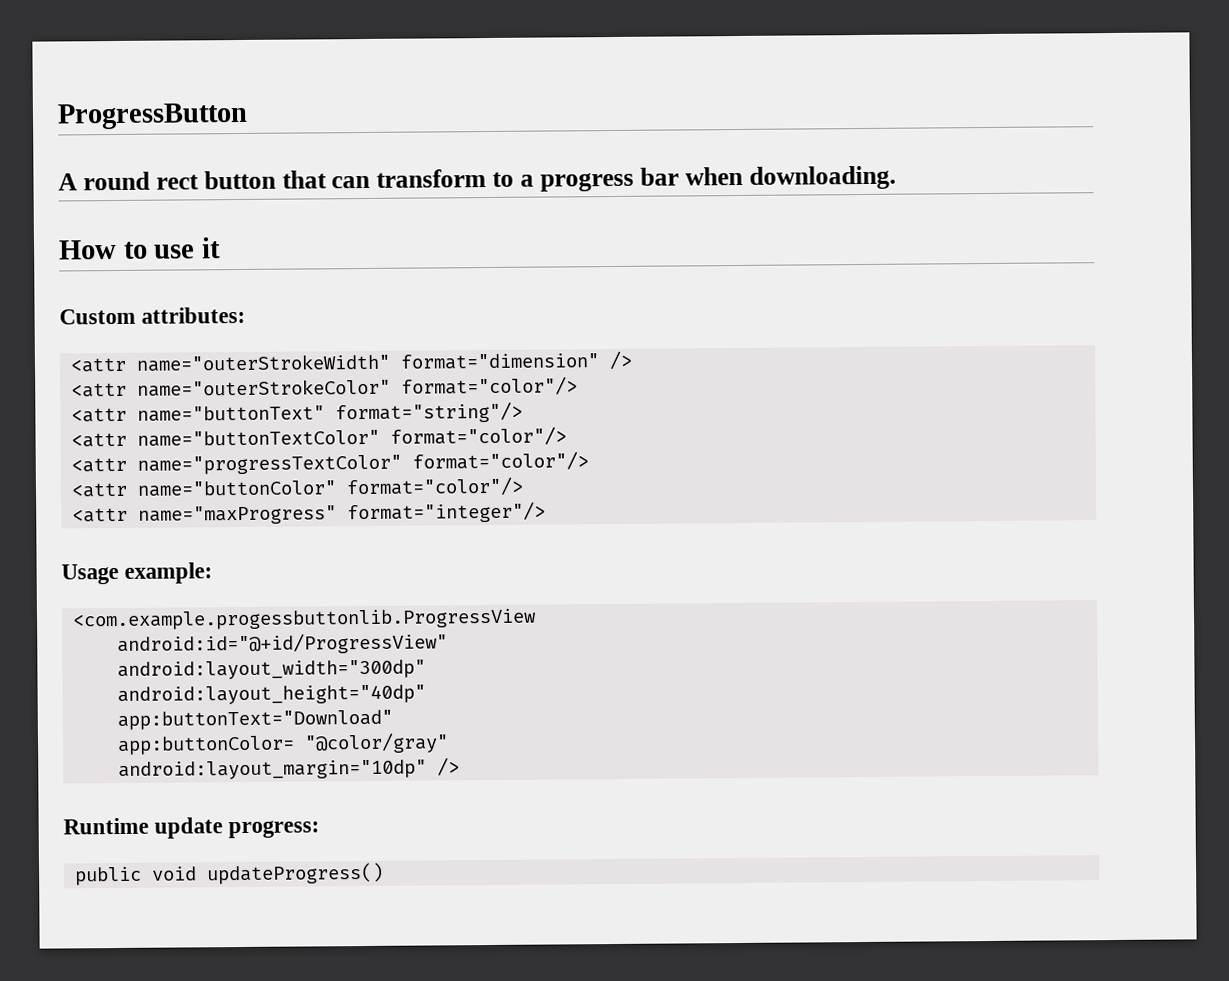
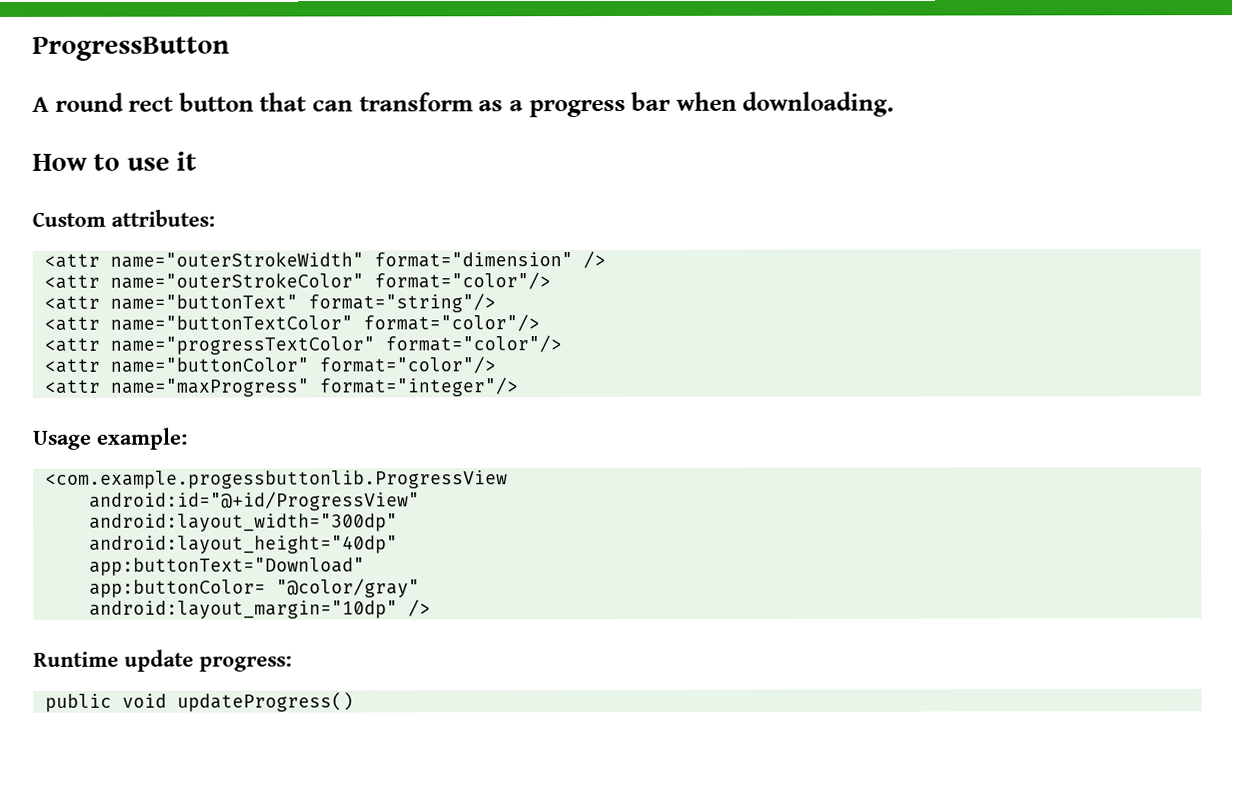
- A round rect button that can transform to a progress bar when downloading.
+ A round rect button that can transform as a progress bar when downloading.

